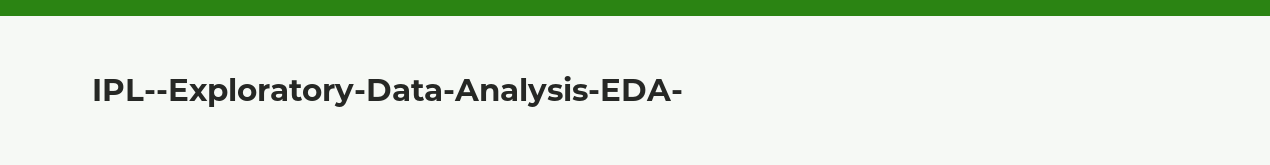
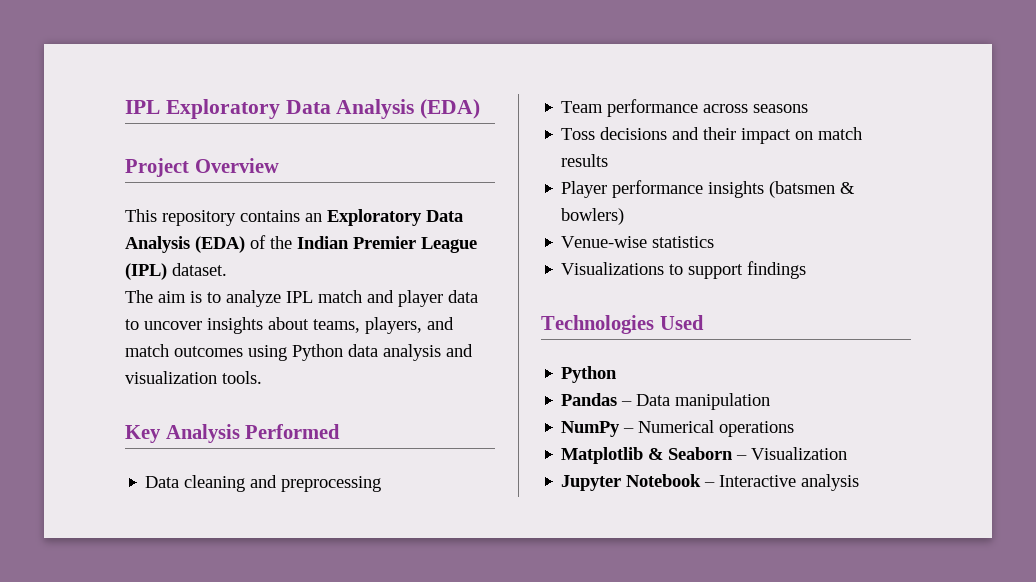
- IPL--Exploratory-Data-Analysis-EDA-
+ IPL Exploratory Data Analysis (EDA)
+ Project Overview
+ This repository contains an Exploratory Data Analysis (EDA) of the Indian Premier League (IPL) dataset.
+ The aim is to analyze IPL match and player data to uncover insights about teams, players, and match outcomes using Python data analysis and visualization tools.
+ Key Analysis Performed
+ Data cleaning and preprocessing
+ Team performance across seasons
+ Toss decisions and their impact on match results
+ Player performance insights (batsmen & bowlers)
+ Venue-wise statistics
+ Visualizations to support findings
+ Technologies Used
+ Python
+ Pandas – Data manipulation
+ NumPy – Numerical operations
+ Matplotlib & Seaborn – Visualization
+ Jupyter Notebook – Interactive analysis

